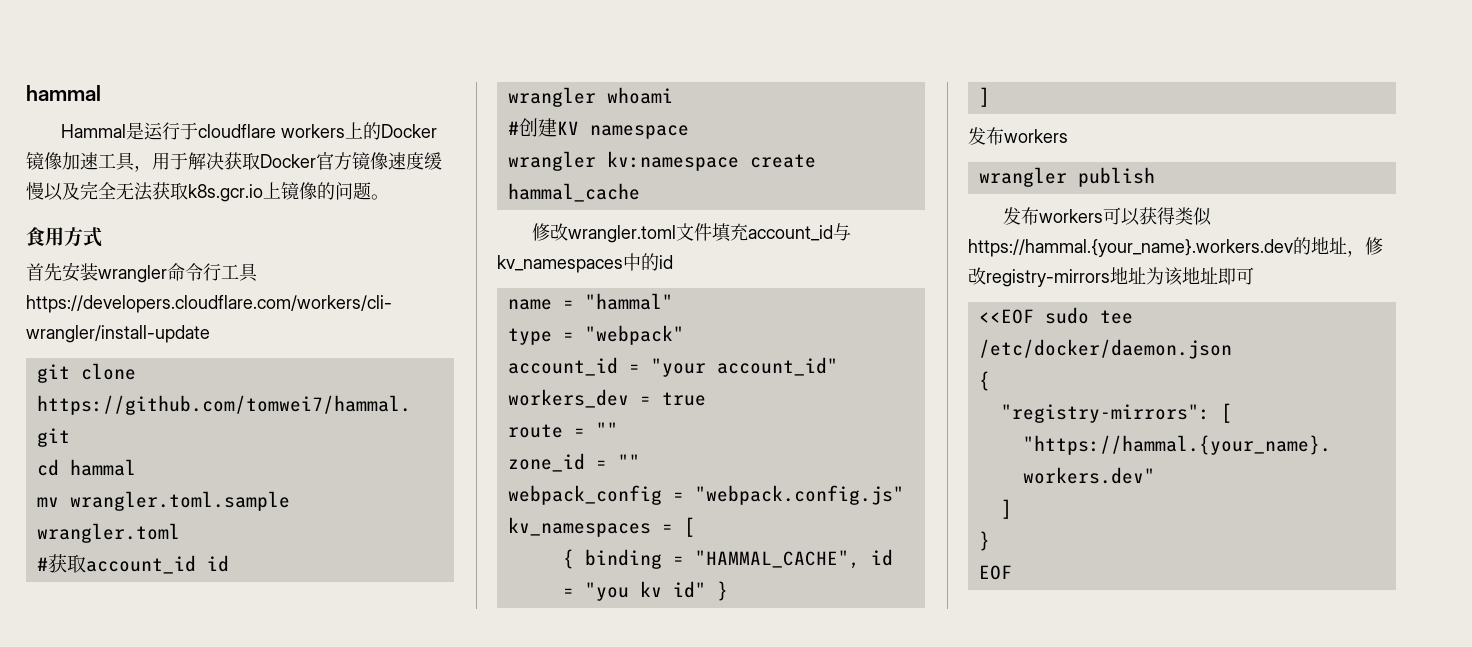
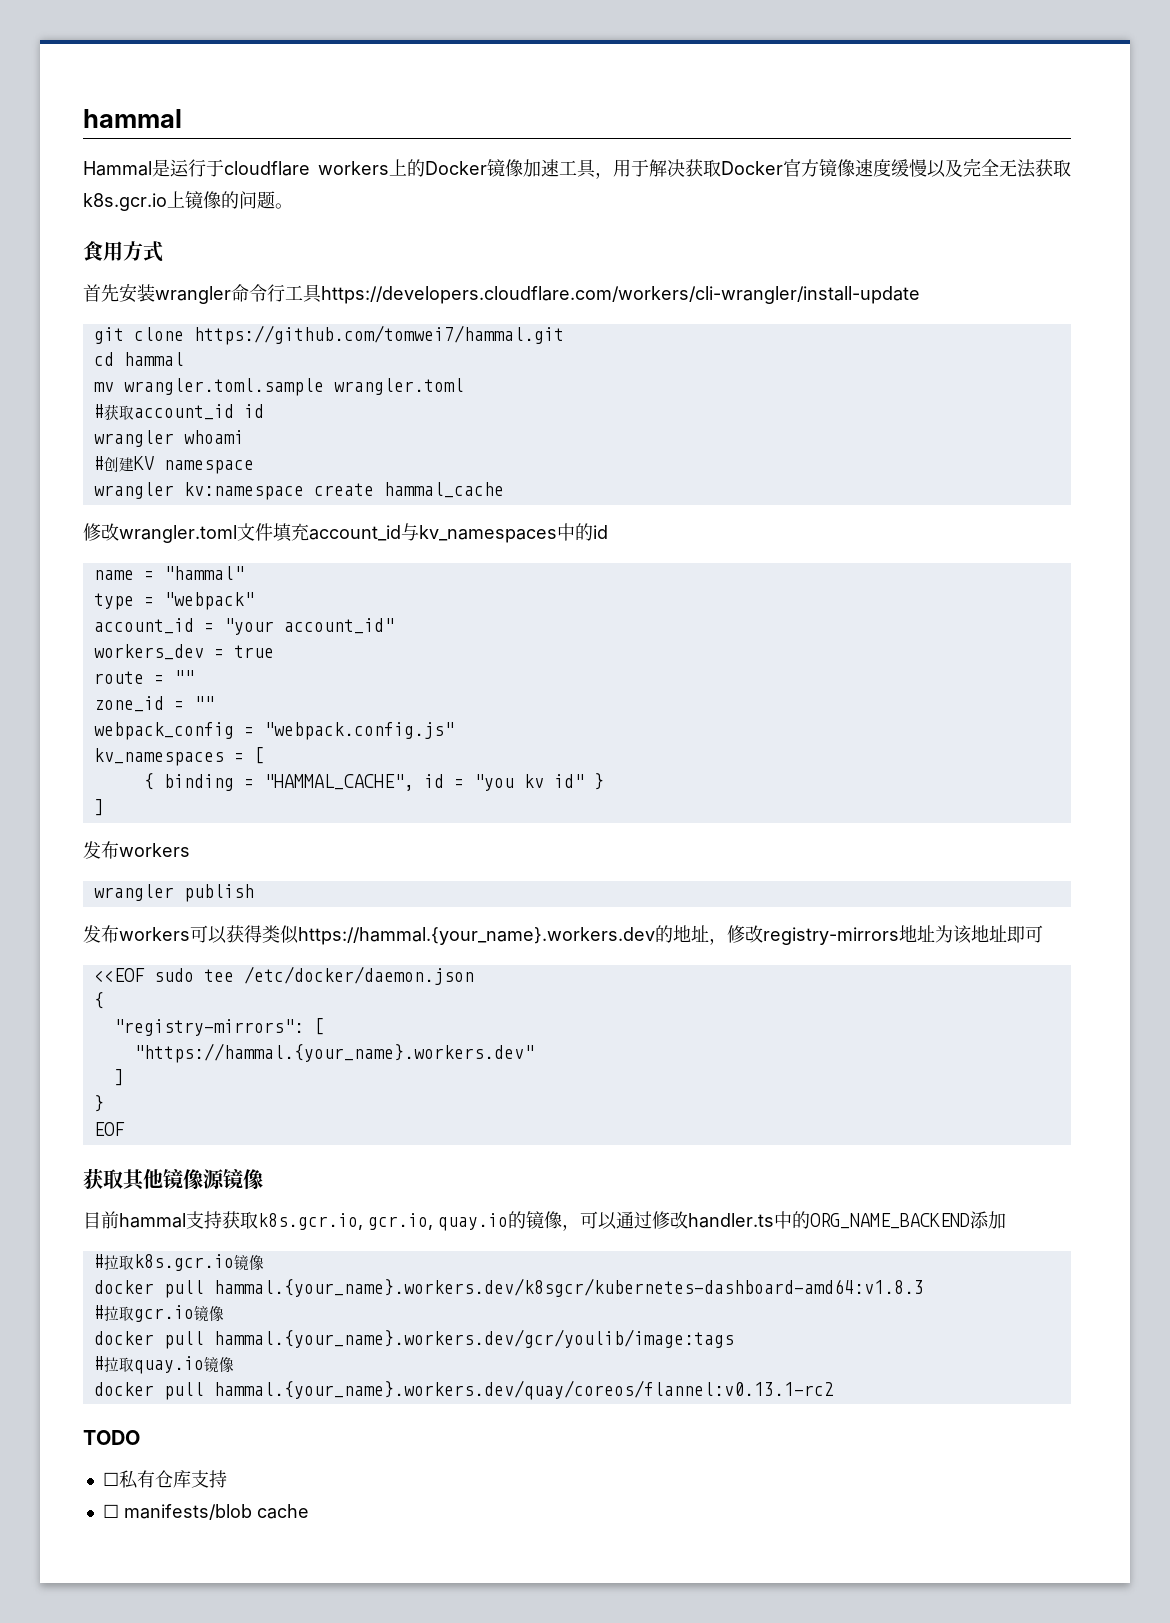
+ 获取其他镜像源镜像
+ 目前hammal支持获取k8s.gcr.io, gcr.io, quay.io的镜像，可以通过修改handler.ts中的ORG_NAME_BACKEND添加
+ #拉取k8s.gcr.io镜像
+ docker pull hammal.{your_name}.workers.dev/k8sgcr/kubernetes-dashboard-amd64:v1.8.3
+ #拉取gcr.io镜像
+ docker pull hammal.{your_name}.workers.dev/gcr/youlib/image:tags
+ #拉取quay.io镜像
+ docker pull hammal.{your_name}.workers.dev/quay/coreos/flannel:v0.13.1-rc2
+ TODO
+ ☐私有仓库支持
+ ☐ manifests/blob cache

